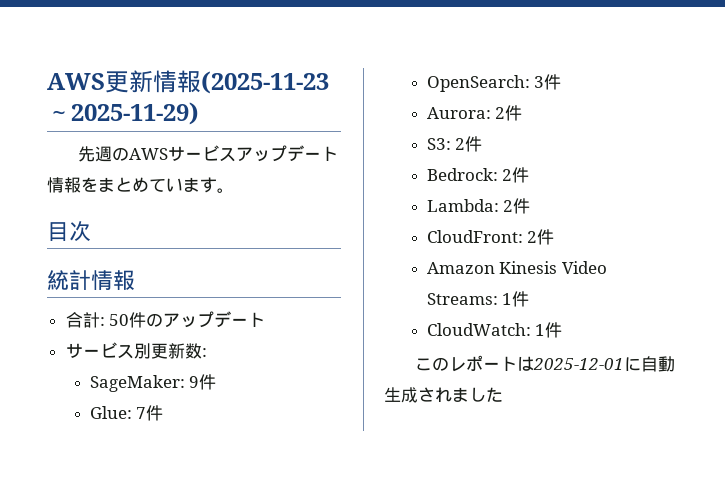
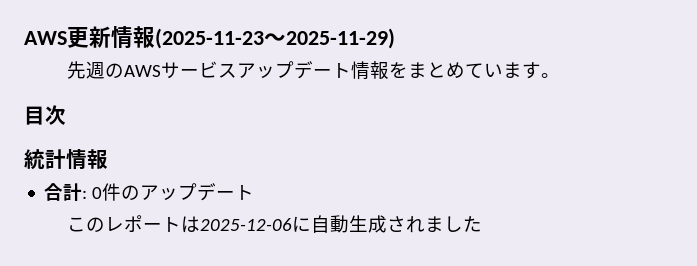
- 合計: 50件のアップデート
+ 合計: 0件のアップデート
- サービス別更新数:
- SageMaker: 9件
- Glue: 7件
- OpenSearch: 3件
- Aurora: 2件
- S3: 2件
- Bedrock: 2件
- Lambda: 2件
- CloudFront: 2件
- Amazon Kinesis Video Streams: 1件
- CloudWatch: 1件
- このレポートは2025-12-01に自動生成されました
+ このレポートは2025-12-06に自動生成されました

